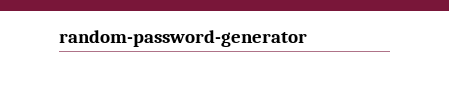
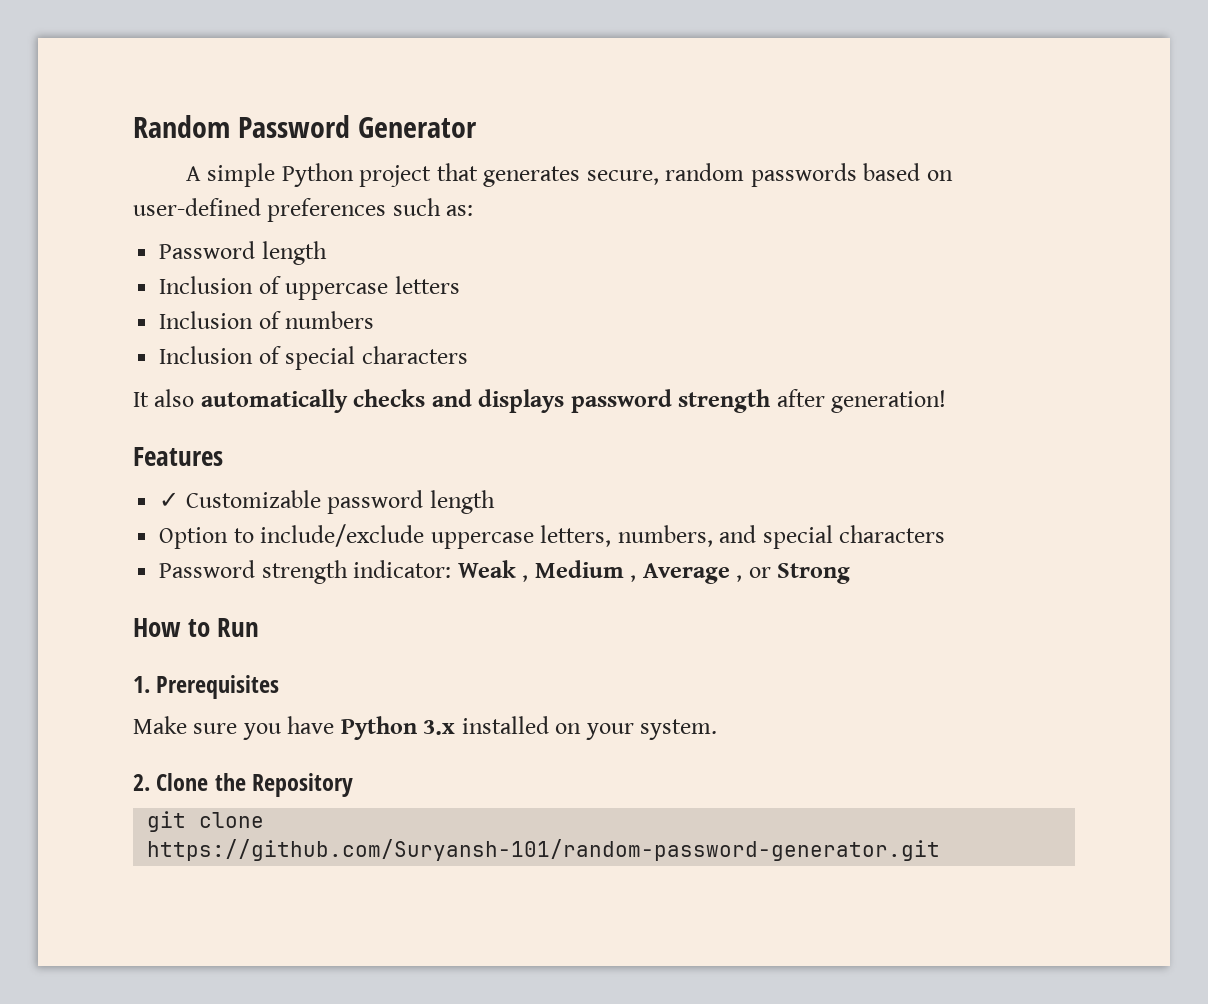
- random-password-generator
+ Random Password Generator
+ A simple Python project that generates secure, random passwords based on user-defined preferences such as:
+ Password length
+ Inclusion of uppercase letters
+ Inclusion of numbers
+ Inclusion of special characters
+ It also automatically checks and displays password strength after generation!
+ Features
+ ✓ Customizable password length
+ Option to include/exclude uppercase letters, numbers, and special characters
+ Password strength indicator: Weak , Medium , Average , or Strong
+ How to Run
+ 1. Prerequisites
+ Make sure you have Python 3.x installed on your system.
+ 2. Clone the Repository
+ git clone https://github.com/Suryansh-101/random-password-generator.git

